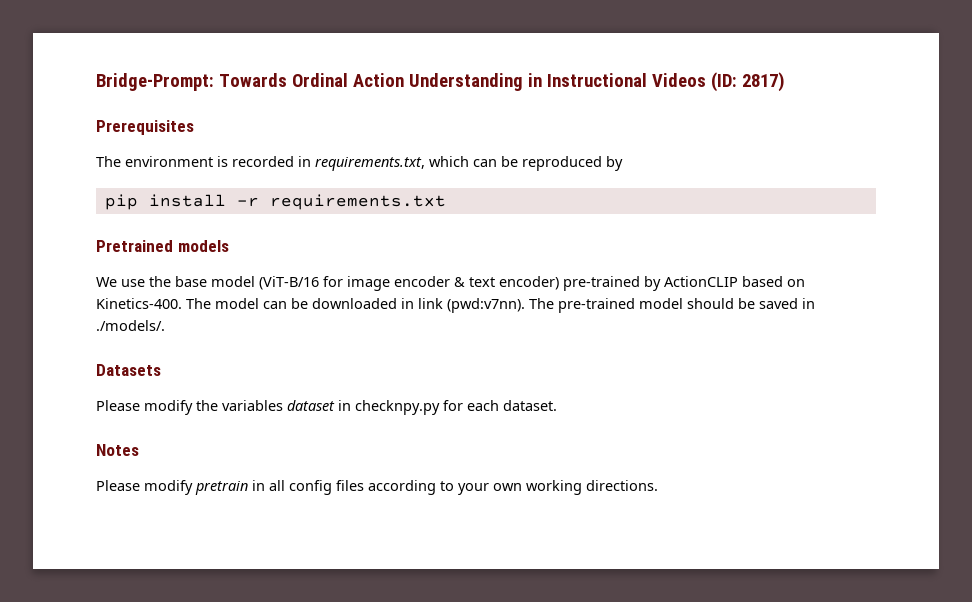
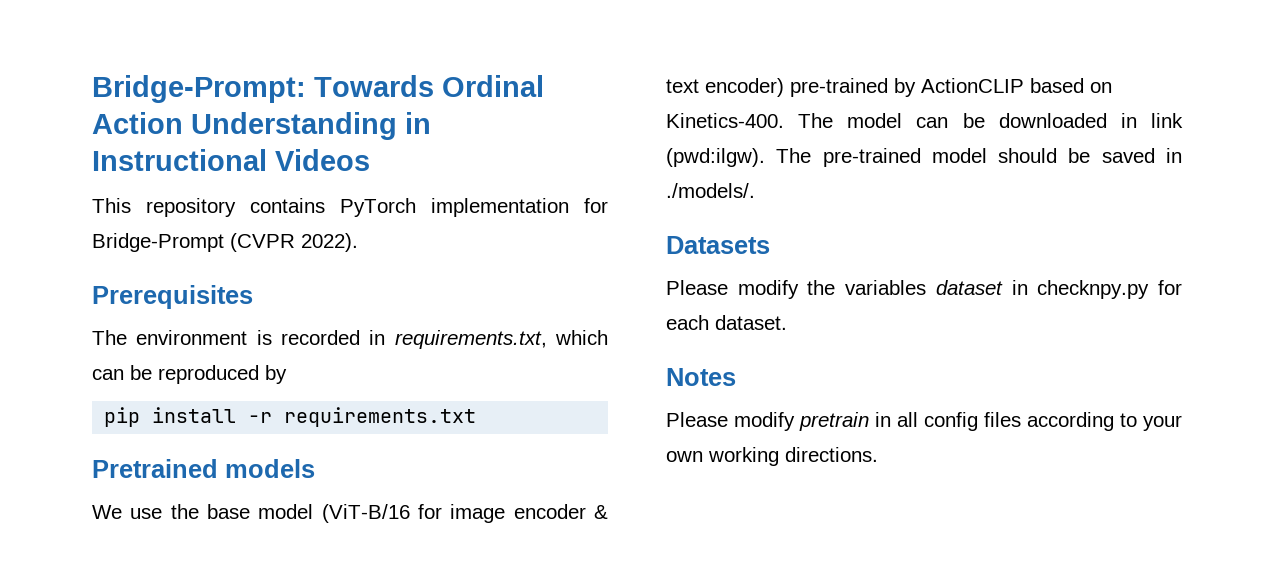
- Bridge-Prompt: Towards Ordinal Action Understanding in Instructional Videos (ID: 2817)
+ Bridge-Prompt: Towards Ordinal Action Understanding in Instructional Videos
+ This repository contains PyTorch implementation for Bridge-Prompt (CVPR 2022).
- The model can be downloaded in link (pwd:v7nn).
+ The model can be downloaded in link (pwd:ilgw).

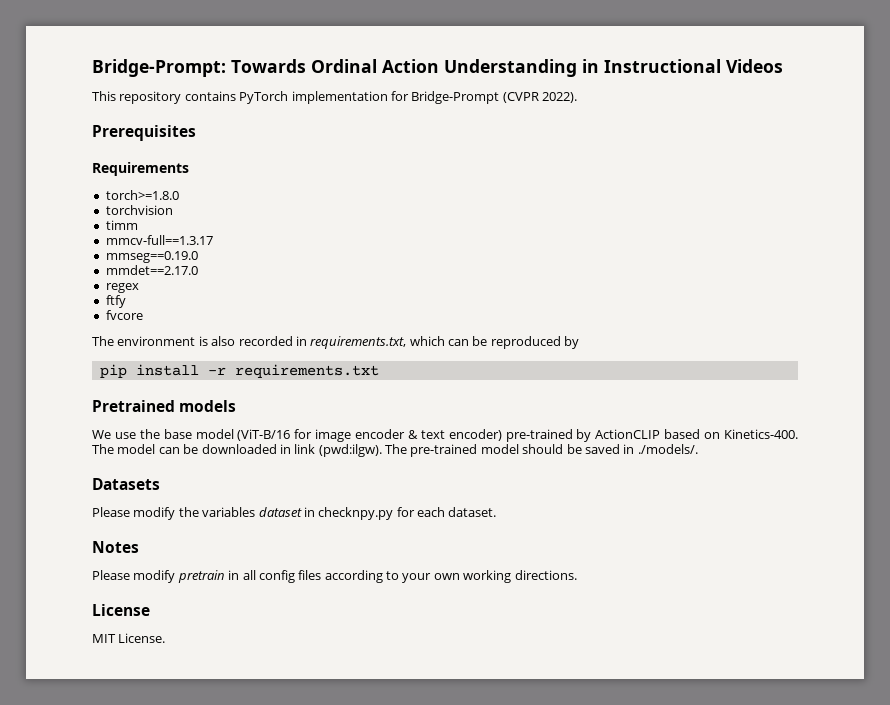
+ Requirements
+ torch>=1.8.0
+ torchvision
+ timm
+ mmcv-full==1.3.17
+ mmseg==0.19.0
+ mmdet==2.17.0
+ regex
+ ftfy
+ fvcore
- The environment is recorded in requirements.txt, which can be reproduced by
+ The environment is also recorded in requirements.txt, which can be reproduced by
+ License
+ MIT License.

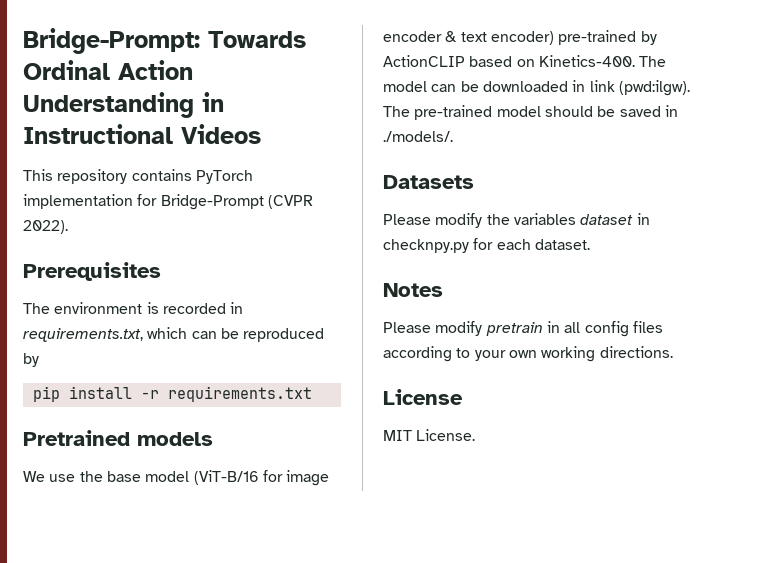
- Requirements
- torch>=1.8.0
- torchvision
- timm
- mmcv-full==1.3.17
- mmseg==0.19.0
- mmdet==2.17.0
- regex
- ftfy
- fvcore
- The environment is also recorded in requirements.txt, which can be reproduced by
+ The environment is recorded in requirements.txt, which can be reproduced by

